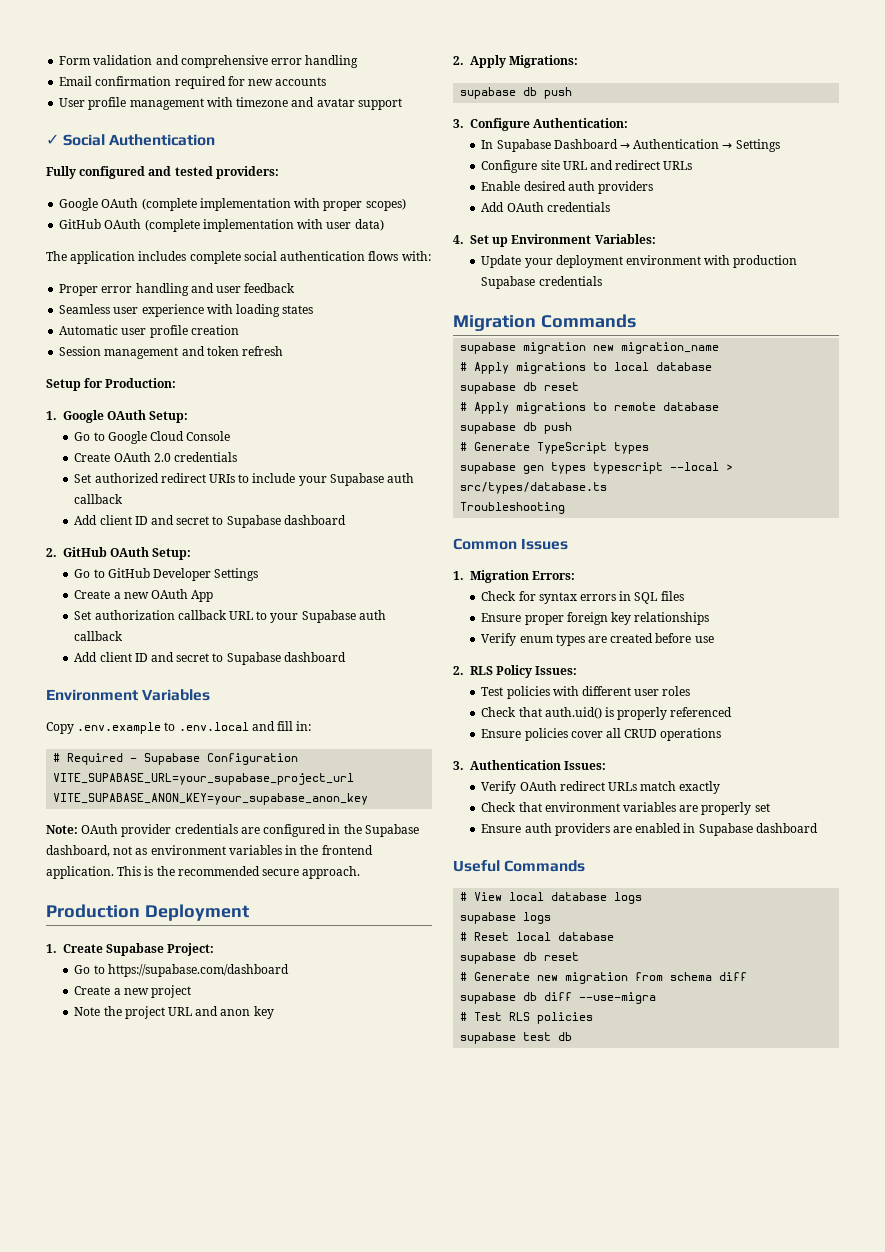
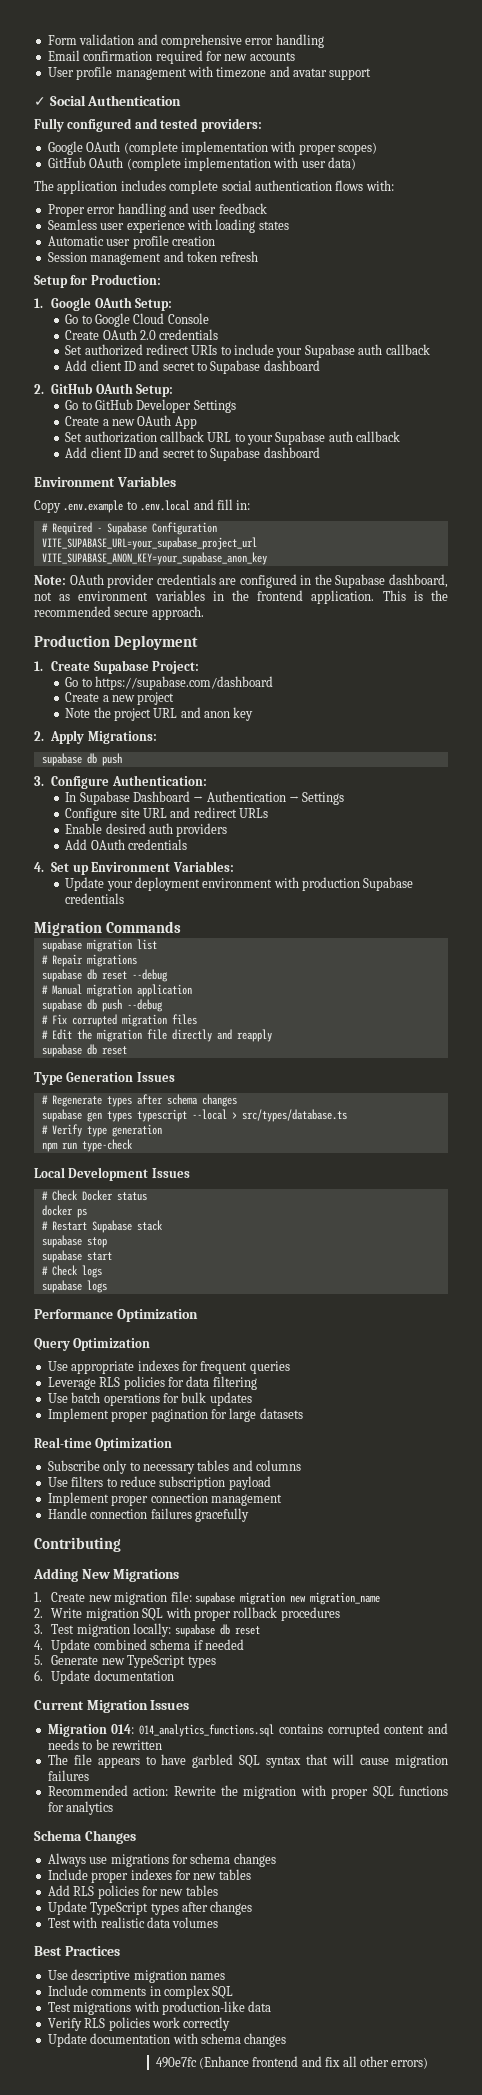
- supabase migration new migration_name
- # Apply migrations to local database
+ supabase migration list
+ # Repair migrations
+ supabase db reset --debug
+ # Manual migration application
+ supabase db push --debug
+ # Fix corrupted migration files
+ # Edit the migration file directly and reapply
  supabase db reset
- # Apply migrations to remote database
- supabase db push
- # Generate TypeScript types
+ Type Generation Issues
+ # Regenerate types after schema changes
- Troubleshooting
- Common Issues
- 1. Migration Errors:
- Check for syntax errors in SQL files
- Ensure proper foreign key relationships
- Verify enum types are created before use
- 2. RLS Policy Issues:
- Test policies with different user roles
- Check that auth.uid() is properly referenced
- Ensure policies cover all CRUD operations
- 3. Authentication Issues:
- Verify OAuth redirect URLs match exactly
- Check that environment variables are properly set
- Ensure auth providers are enabled in Supabase dashboard
- Useful Commands
- # View local database logs
+ # Verify type generation
+ npm run type-check
+ Local Development Issues
+ # Check Docker status
+ docker ps
+ # Restart Supabase stack
+ supabase stop
+ supabase start
+ # Check logs
  supabase logs
- # Reset local database
- supabase db reset
- # Generate new migration from schema diff
- supabase db diff --use-migra
- # Test RLS policies
- supabase test db
+ Performance Optimization
+ Query Optimization
+ Use appropriate indexes for frequent queries
+ Leverage RLS policies for data filtering
+ Use batch operations for bulk updates
+ Implement proper pagination for large datasets
+ Real-time Optimization
+ Subscribe only to necessary tables and columns
+ Use filters to reduce subscription payload
+ Implement proper connection management
+ Handle connection failures gracefully
+ Contributing
+ Adding New Migrations
+ 1. Create new migration file: supabase migration new migration_name
+ 2. Write migration SQL with proper rollback procedures
+ 3. Test migration locally: supabase db reset
+ 4. Update combined schema if needed
+ 5. Generate new TypeScript types
+ 6. Update documentation
+ Current Migration Issues
+ Migration 014: 014_analytics_functions.sql contains corrupted content and needs to be rewritten
+ The file appears to have garbled SQL syntax that will cause migration failures
+ Recommended action: Rewrite the migration with proper SQL functions for analytics
+ Schema Changes
+ Always use migrations for schema changes
+ Include proper indexes for new tables
+ Add RLS policies for new tables
+ Update TypeScript types after changes
+ Test with realistic data volumes
+ Best Practices
+ Use descriptive migration names
+ Include comments in complex SQL
+ Test migrations with production-like data
+ Verify RLS policies work correctly
+ Update documentation with schema changes
+ 490e7fc (Enhance frontend and fix all other errors)

